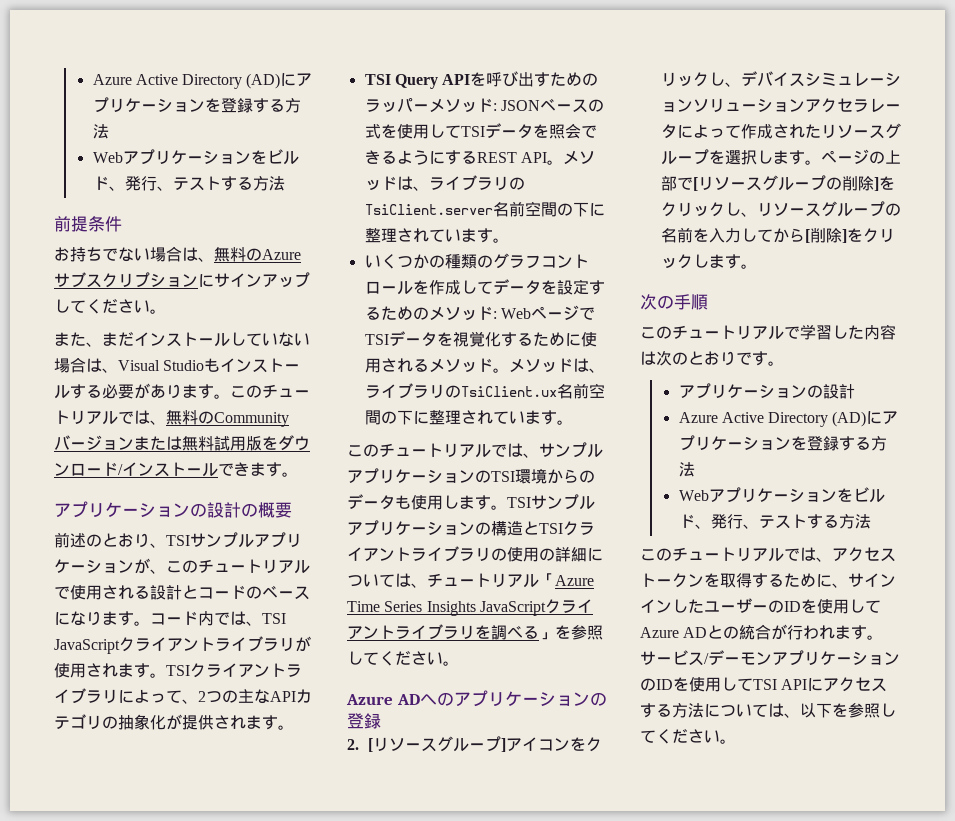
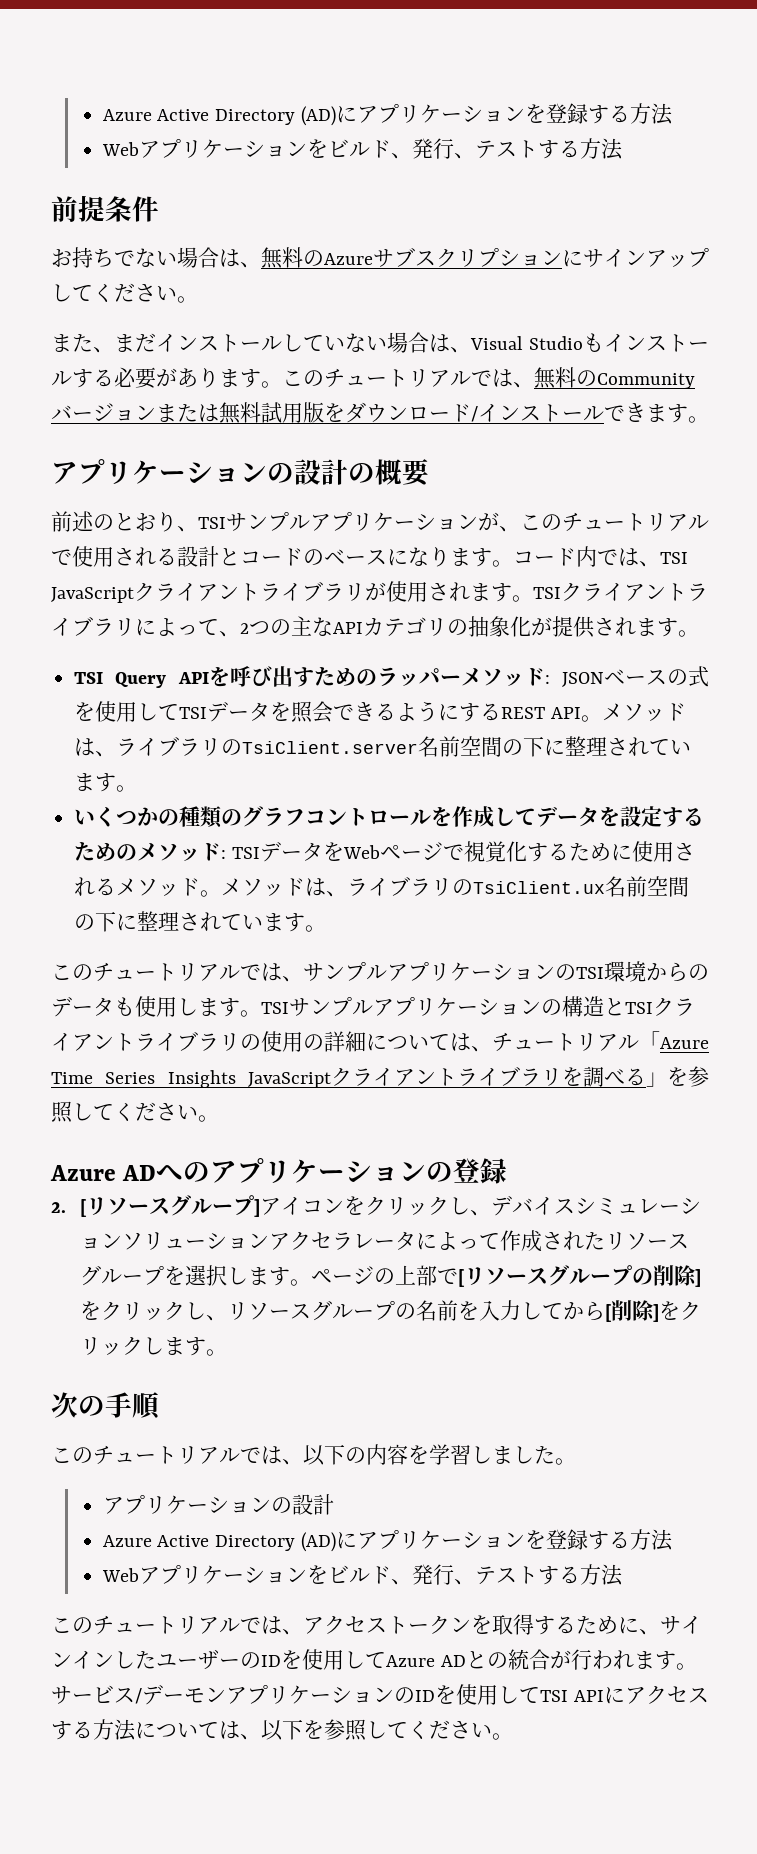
- いくつかの種類のグラフコントロールを作成してデータを設定するためのメソッド: WebページでTSIデータを視覚化するために使用されるメソッド。
+ いくつかの種類のグラフコントロールを作成してデータを設定するためのメソッド: TSIデータをWebページで視覚化するために使用されるメソッド。
- このチュートリアルで学習した内容は次のとおりです。
+ このチュートリアルでは、以下の内容を学習しました。

